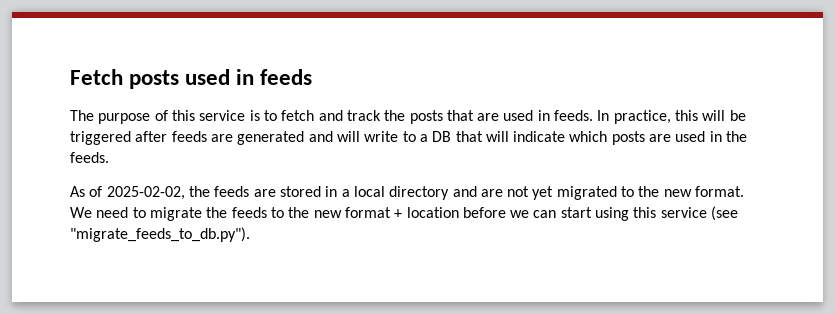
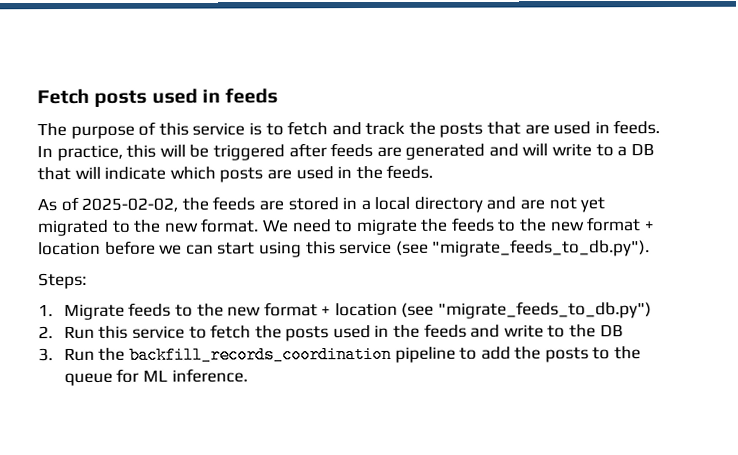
+ Steps:
+ 1. Migrate feeds to the new format + location (see "migrate_feeds_to_db.py")
+ 2. Run this service to fetch the posts used in the feeds and write to the DB
+ 3. Run the backfill_records_coordination pipeline to add the posts to the queue for ML inference.

